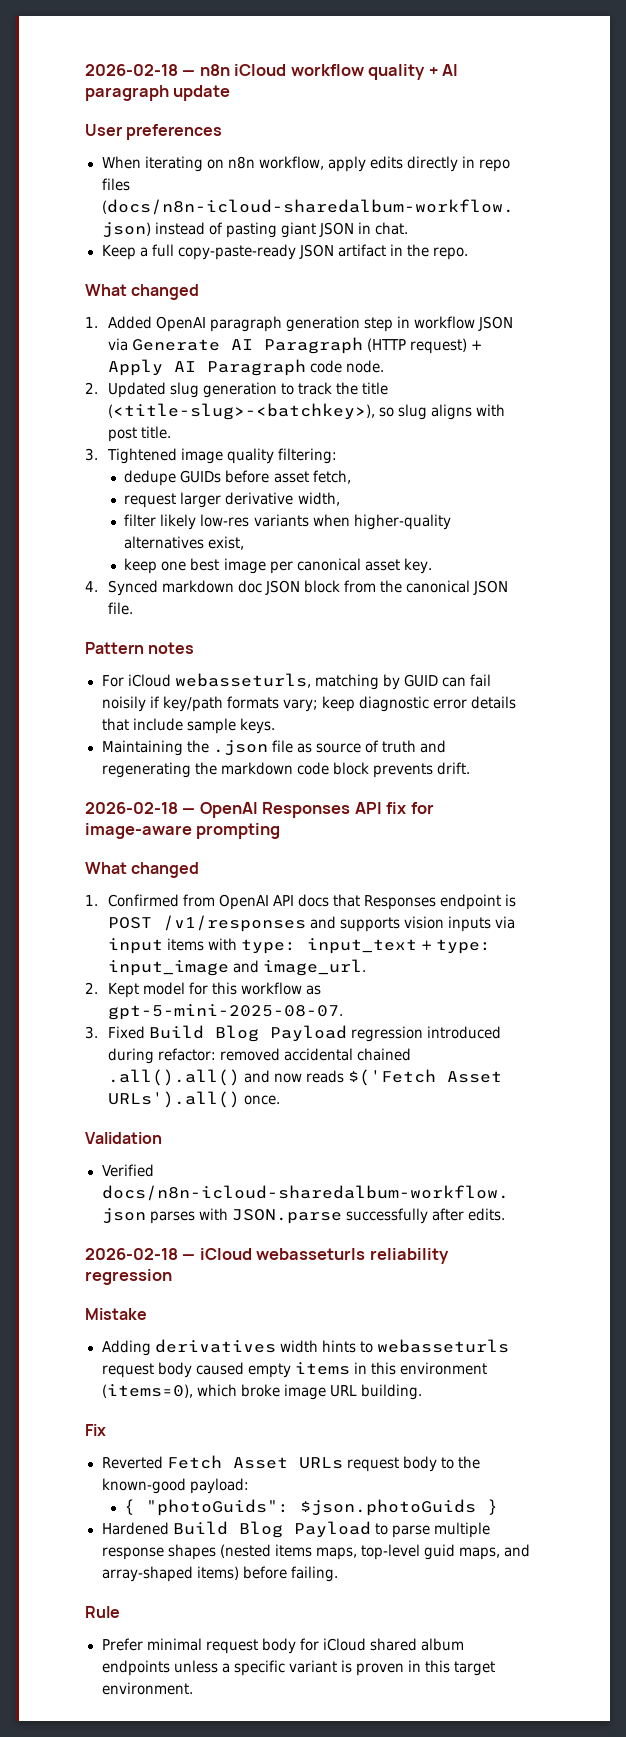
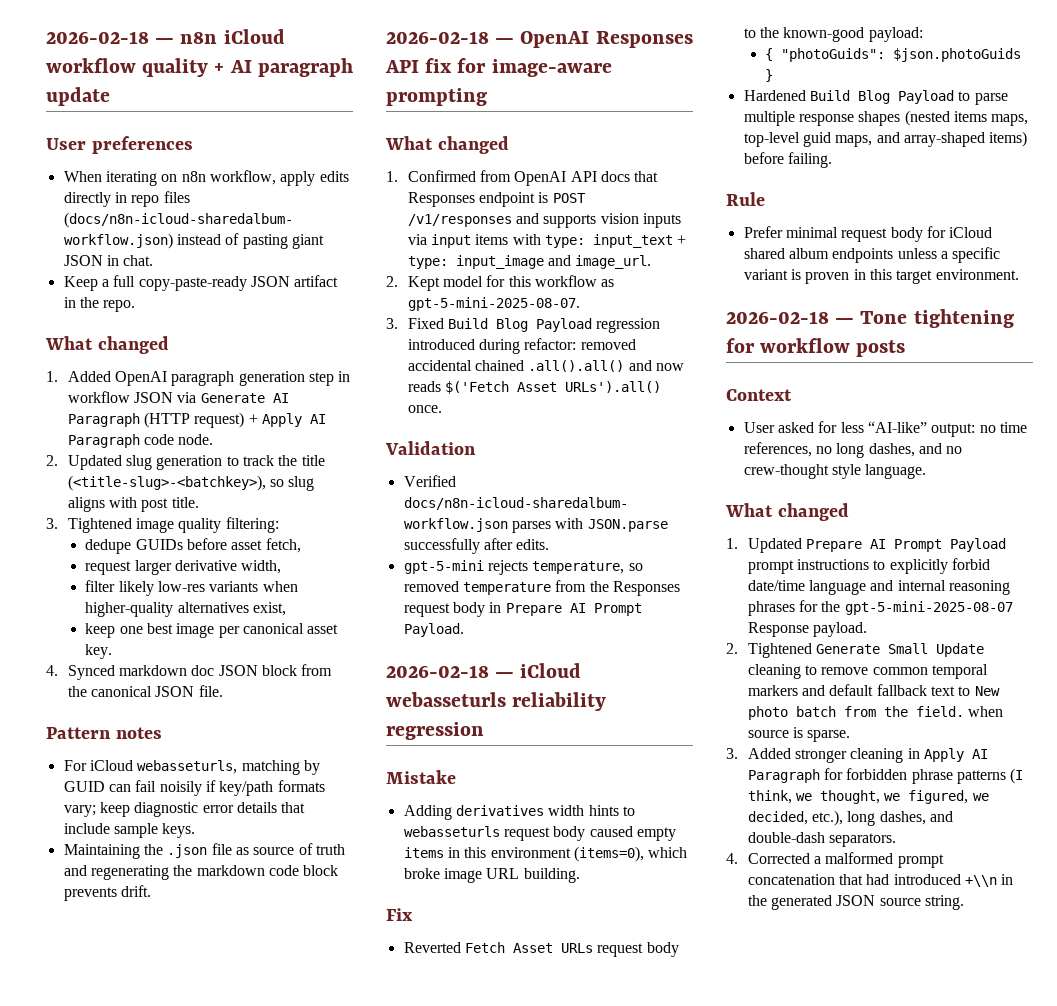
+ gpt-5-mini rejects temperature, so removed temperature from the Responses request body in Prepare AI Prompt Payload.
+ 2026-02-18 — Tone tightening for workflow posts
+ Context
+ User asked for less “AI-like” output: no time references, no long dashes, and no crew-thought style language.
+ What changed
+ 1. Updated Prepare AI Prompt Payload prompt instructions to explicitly forbid date/time language and internal reasoning phrases for the gpt-5-mini-2025-08-07 Response payload.
+ 2. Tightened Generate Small Update cleaning to remove common temporal markers and default fallback text to New photo batch from the field. when source is sparse.
+ 3. Added stronger cleaning in Apply AI Paragraph for forbidden phrase patterns (I think, we thought, we figured, we decided, etc.), long dashes, and double-dash separators.
+ 4. Corrected a malformed prompt concatenation that had introduced +\\n in the generated JSON source string.

